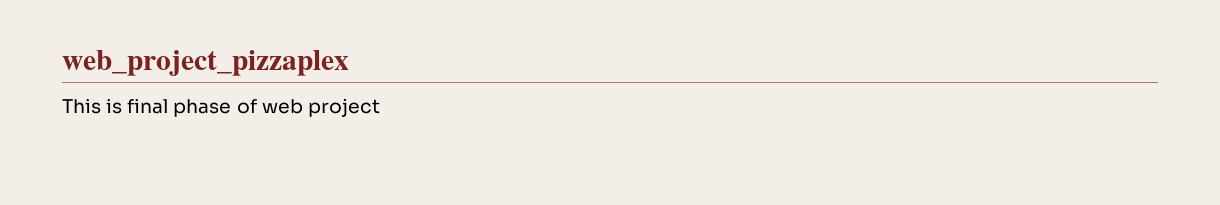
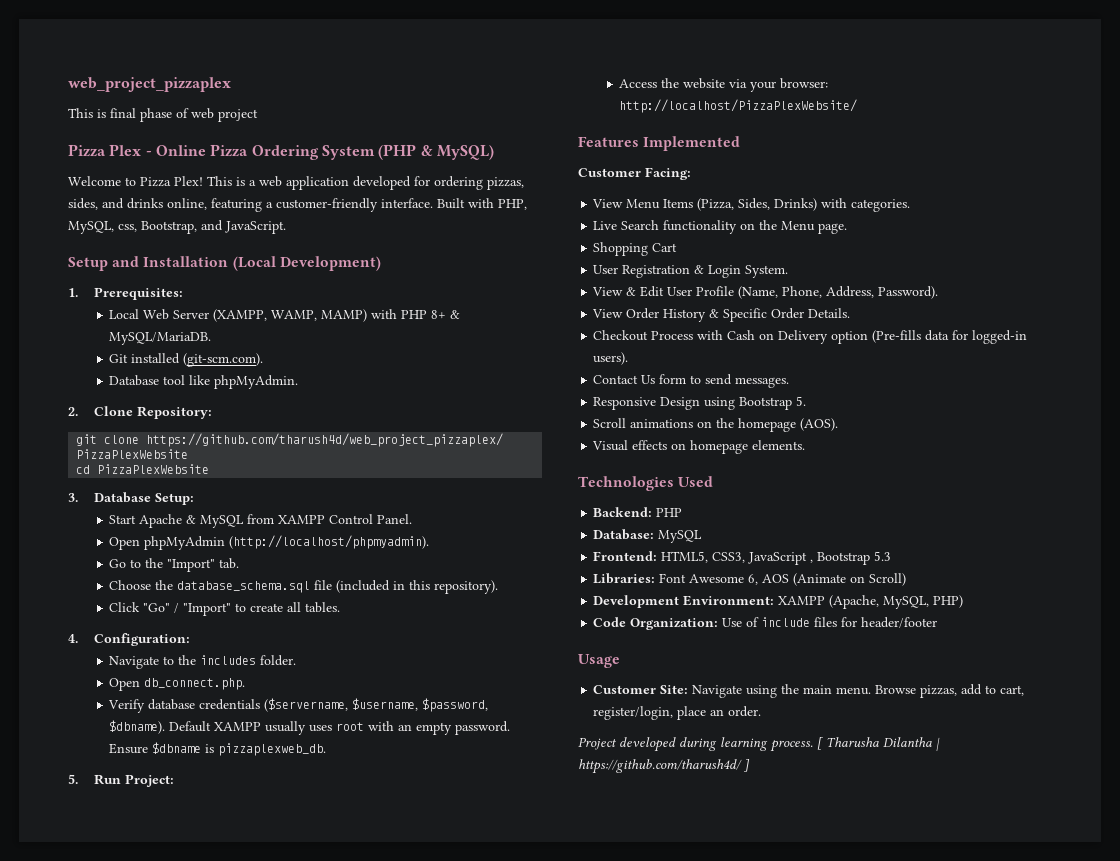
+ Pizza Plex - Online Pizza Ordering System (PHP & MySQL)
+ Welcome to Pizza Plex! This is a web application developed for ordering pizzas, sides, and drinks online, featuring a customer-friendly interface. Built with PHP, MySQL, css, Bootstrap, and JavaScript.
+ Setup and Installation (Local Development)
+ 1. Prerequisites:
+ Local Web Server (XAMPP, WAMP, MAMP) with PHP 8+ & MySQL/MariaDB.
+ Git installed (git-scm.com).
+ Database tool like phpMyAdmin.
+ 2. Clone Repository:
+ git clone https://github.com/tharush4d/web_project_pizzaplex/ PizzaPlexWebsite
+ cd PizzaPlexWebsite
+ 3. Database Setup:
+ Start Apache & MySQL from XAMPP Control Panel.
+ Open phpMyAdmin (http://localhost/phpmyadmin).
+ Go to the "Import" tab.
+ Choose the database_schema.sql file (included in this repository).
+ Click "Go" / "Import" to create all tables.
+ 4. Configuration:
+ Navigate to the includes folder.
+ Open db_connect.php.
+ Verify database credentials ($servername, $username, $password, $dbname). Default XAMPP usually uses root with an empty password. Ensure $dbname is pizzaplexweb_db.
+ 5. Run Project:
+ Access the website via your browser: http://localhost/PizzaPlexWebsite/
+ Features Implemented
+ Customer Facing:
+ View Menu Items (Pizza, Sides, Drinks) with categories.
+ Live Search functionality on the Menu page.
+ Shopping Cart
+ User Registration & Login System.
+ View & Edit User Profile (Name, Phone, Address, Password).
+ View Order History & Specific Order Details.
+ Checkout Process with Cash on Delivery option (Pre-fills data for logged-in users).
+ Contact Us form to send messages.
+ Responsive Design using Bootstrap 5.
+ Scroll animations on the homepage (AOS).
+ Visual effects on homepage elements.
+ Technologies Used
+ Backend: PHP
+ Database: MySQL
+ Frontend: HTML5, CSS3, JavaScript , Bootstrap 5.3
+ Libraries: Font Awesome 6, AOS (Animate on Scroll)
+ Development Environment: XAMPP (Apache, MySQL, PHP)
+ Code Organization: Use of include files for header/footer
+ Usage
+ Customer Site: Navigate using the main menu. Browse pizzas, add to cart, register/login, place an order.
+ Project developed during learning process. [ Tharusha Dilantha | https://github.com/tharush4d/ ]

